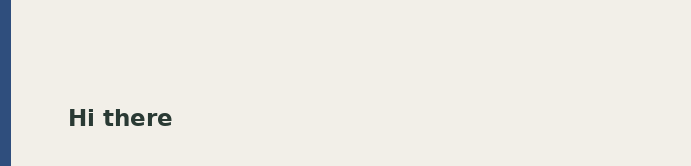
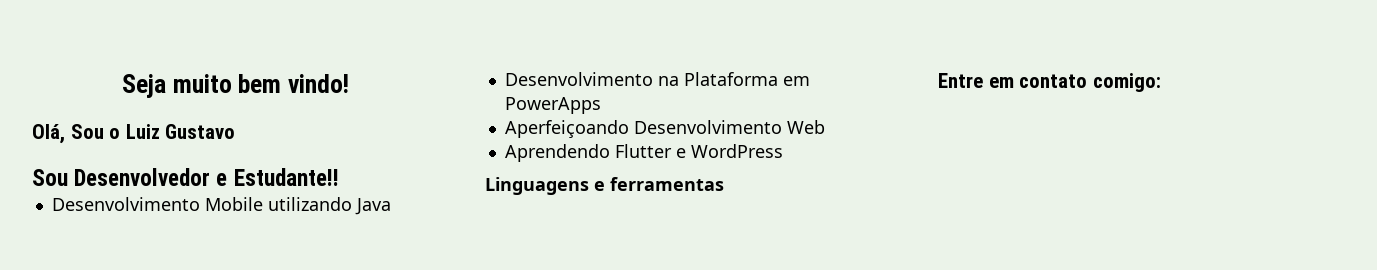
- Hi there
+ Seja muito bem vindo!
+ Olá, Sou o Luiz Gustavo
+ Sou Desenvolvedor e Estudante!!
+ Desenvolvimento Mobile utilizando Java
+ Desenvolvimento na Plataforma em PowerApps
+ Aperfeiçoando Desenvolvimento Web
+ Aprendendo Flutter e WordPress
+ Linguagens e ferramentas
+ Entre em contato comigo:

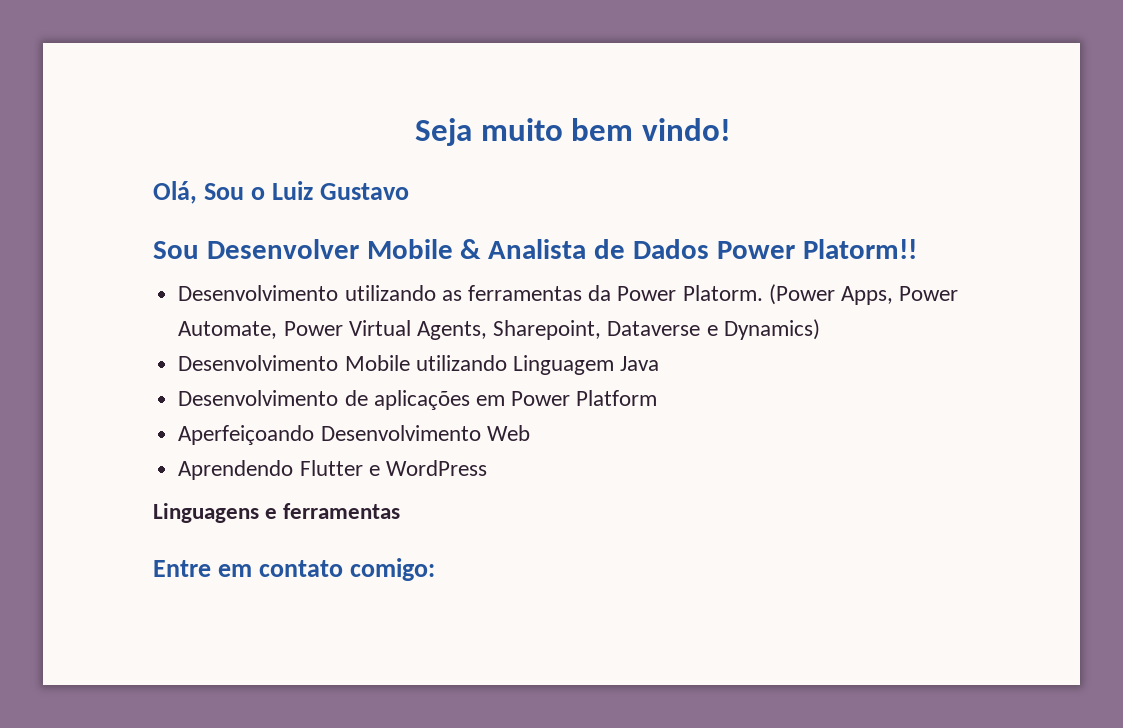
- Sou Desenvolvedor e Estudante!!
+ Sou Desenvolver Mobile & Analista de Dados Power Platorm!!
+ Desenvolvimento utilizando as ferramentas da Power Platorm. (Power Apps, Power Automate, Power Virtual Agents, Sharepoint, Dataverse e Dynamics)
- Desenvolvimento Mobile utilizando Java
+ Desenvolvimento Mobile utilizando Linguagem Java
- Desenvolvimento na Plataforma em PowerApps
+ Desenvolvimento de aplicações em Power Platform

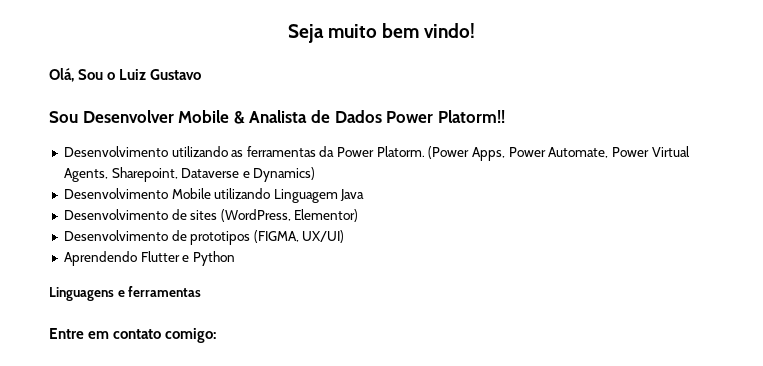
- Desenvolvimento de aplicações em Power Platform
- Aperfeiçoando Desenvolvimento Web
+ Desenvolvimento de sites (WordPress, Elementor)
+ Desenvolvimento de prototipos (FIGMA, UX/UI)
- Aprendendo Flutter e WordPress
+ Aprendendo Flutter e Python

